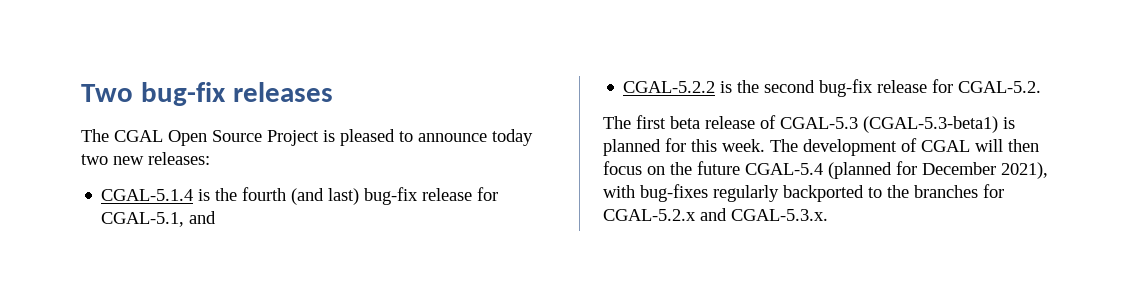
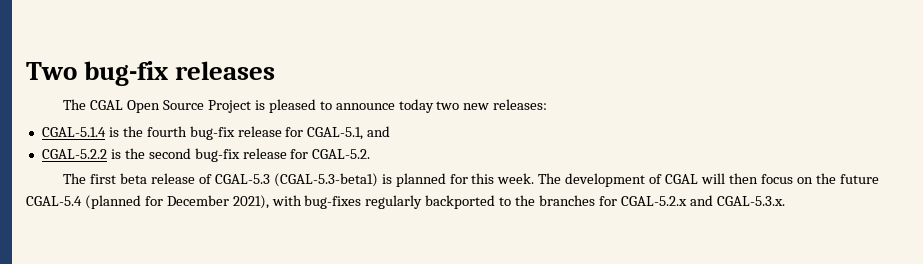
- CGAL-5.1.4 is the fourth (and last) bug-fix release for CGAL-5.1, and
+ CGAL-5.1.4 is the fourth bug-fix release for CGAL-5.1, and

